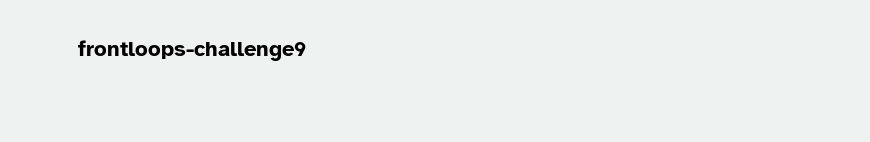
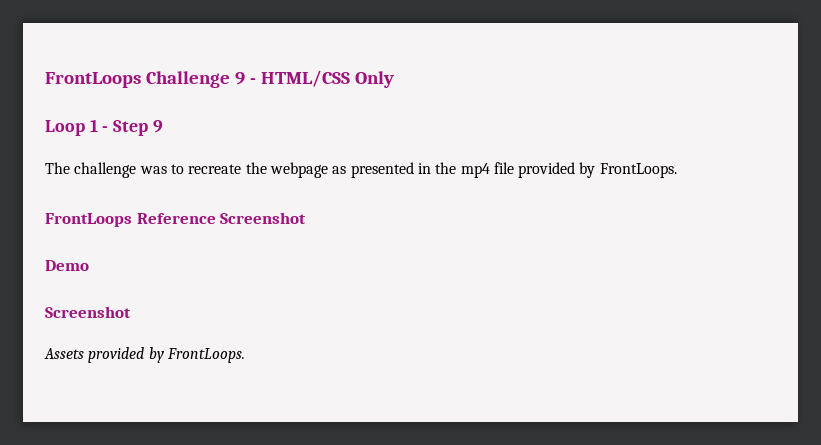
- frontloops-challenge9
+ FrontLoops Challenge 9 - HTML/CSS Only
+ Loop 1 - Step 9
+ The challenge was to recreate the webpage as presented in the mp4 file provided by FrontLoops.
+ FrontLoops Reference Screenshot
+ Demo
+ Screenshot
+ Assets provided by FrontLoops.

